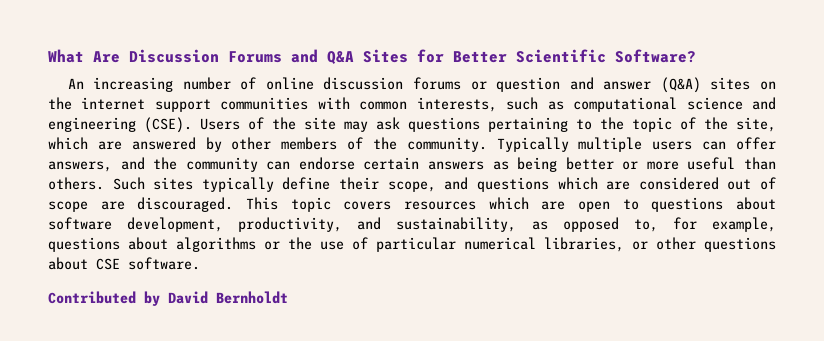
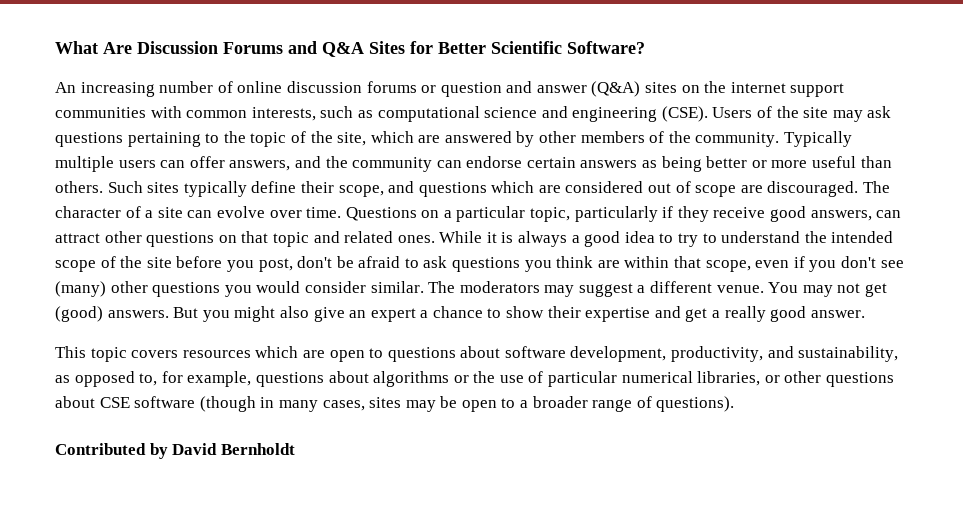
- Such sites typically define their scope, and questions which are considered out of scope are discouraged. This topic covers resources which are open to questions about software development, productivity, and sustainability, as opposed to, for example, questions about algorithms or the use of particular numerical libraries, or other questions about CSE software.
+ Such sites typically define their scope, and questions which are considered out of scope are discouraged. The character of a site can evolve over time. Questions on a particular topic, particularly if they receive good answers, can attract other questions on that topic and related ones. While it is always a good idea to try to understand the intended scope of the site before you post, don't be afraid to ask questions you think are within that scope, even if you don't see (many) other questions you would consider similar. The moderators may suggest a different venue. You may not get (good) answers. But you might also give an expert a chance to show their expertise and get a really good answer.
+ This topic covers resources which are open to questions about software development, productivity, and sustainability, as opposed to, for example, questions about algorithms or the use of particular numerical libraries, or other questions about CSE software (though in many cases, sites may be open to a broader range of questions).

